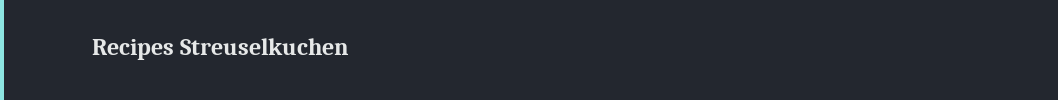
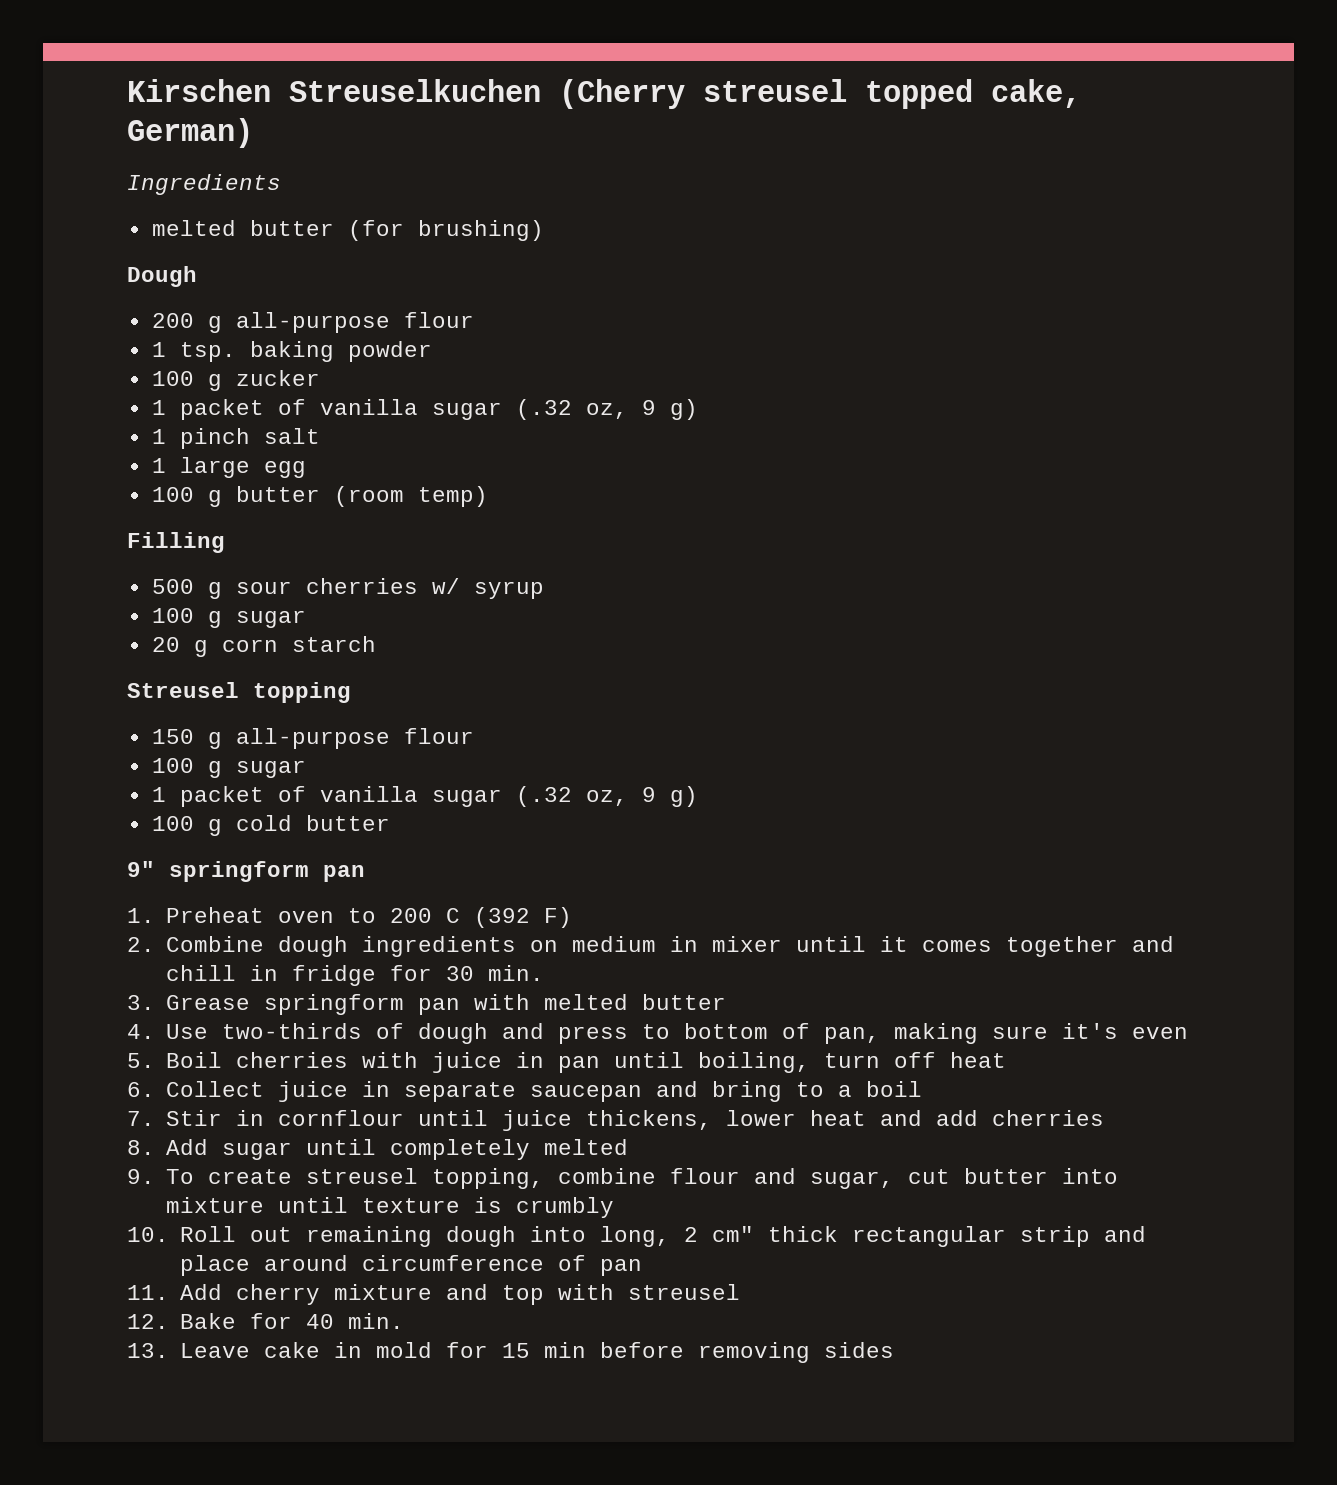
- Recipes Streuselkuchen
+ Kirschen Streuselkuchen (Cherry streusel topped cake, German)
+ Ingredients
+ melted butter (for brushing)
+ Dough
+ 200 g all-purpose flour
+ 1 tsp. baking powder
+ 100 g zucker
+ 1 packet of vanilla sugar (.32 oz, 9 g)
+ 1 pinch salt
+ 1 large egg
+ 100 g butter (room temp)
+ Filling
+ 500 g sour cherries w/ syrup
+ 100 g sugar
+ 20 g corn starch
+ Streusel topping
+ 150 g all-purpose flour
+ 100 g sugar
+ 1 packet of vanilla sugar (.32 oz, 9 g)
+ 100 g cold butter
+ 9" springform pan
+ 1. Preheat oven to 200 C (392 F)
+ 2. Combine dough ingredients on medium in mixer until it comes together and chill in fridge for 30 min.
+ 3. Grease springform pan with melted butter
+ 4. Use two-thirds of dough and press to bottom of pan, making sure it's even
+ 5. Boil cherries with juice in pan until boiling, turn off heat
+ 6. Collect juice in separate saucepan and bring to a boil
+ 7. Stir in cornflour until juice thickens, lower heat and add cherries
+ 8. Add sugar until completely melted
+ 9. To create streusel topping, combine flour and sugar, cut butter into mixture until texture is crumbly
+ 10. Roll out remaining dough into long, 2 cm" thick rectangular strip and place around circumference of pan
+ 11. Add cherry mixture and top with streusel
+ 12. Bake for 40 min.
+ 13. Leave cake in mold for 15 min before removing sides

